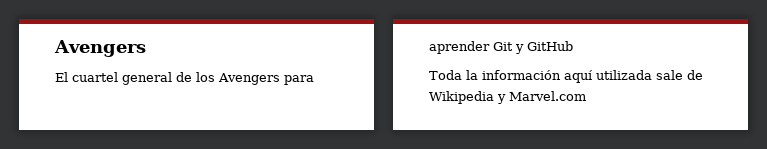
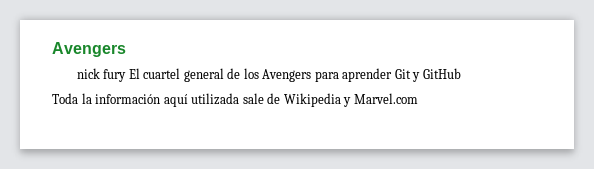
- El cuartel general de los Avengers para aprender Git y GitHub
+ nick fury El cuartel general de los Avengers para aprender Git y GitHub

